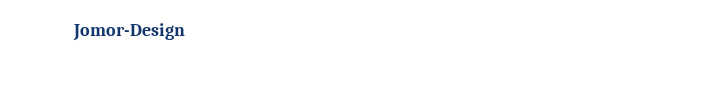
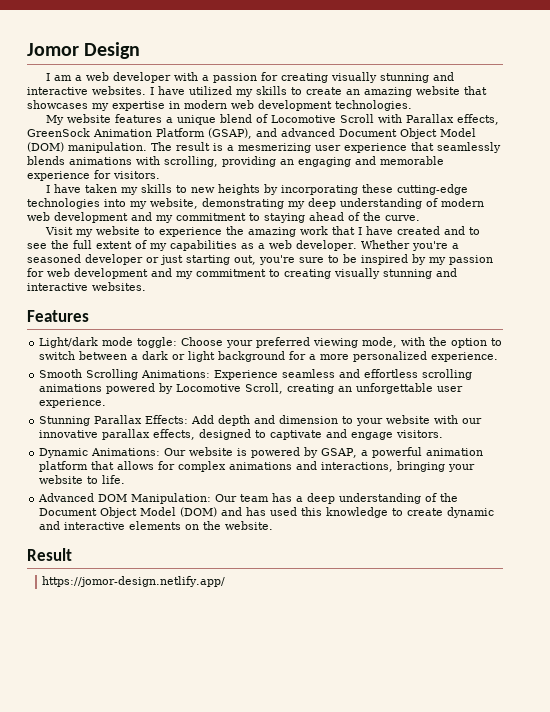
- Jomor-Design
+ Jomor Design
+ I am a web developer with a passion for creating visually stunning and interactive websites. I have utilized my skills to create an amazing website that showcases my expertise in modern web development technologies.
+ My website features a unique blend of Locomotive Scroll with Parallax effects, GreenSock Animation Platform (GSAP), and advanced Document Object Model (DOM) manipulation. The result is a mesmerizing user experience that seamlessly blends animations with scrolling, providing an engaging and memorable experience for visitors.
+ I have taken my skills to new heights by incorporating these cutting-edge technologies into my website, demonstrating my deep understanding of modern web development and my commitment to staying ahead of the curve.
+ Visit my website to experience the amazing work that I have created and to see the full extent of my capabilities as a web developer. Whether you're a seasoned developer or just starting out, you're sure to be inspired by my passion for web development and my commitment to creating visually stunning and interactive websites.
+ Features
+ Light/dark mode toggle: Choose your preferred viewing mode, with the option to switch between a dark or light background for a more personalized experience.
+ Smooth Scrolling Animations: Experience seamless and effortless scrolling animations powered by Locomotive Scroll, creating an unforgettable user experience.
+ Stunning Parallax Effects: Add depth and dimension to your website with our innovative parallax effects, designed to captivate and engage visitors.
+ Dynamic Animations: Our website is powered by GSAP, a powerful animation platform that allows for complex animations and interactions, bringing your website to life.
+ Advanced DOM Manipulation: Our team has a deep understanding of the Document Object Model (DOM) and has used this knowledge to create dynamic and interactive elements on the website.
+ Result
+ https://jomor-design.netlify.app/

